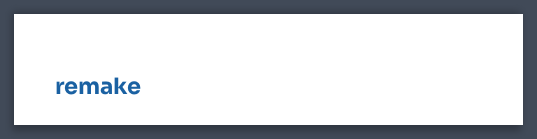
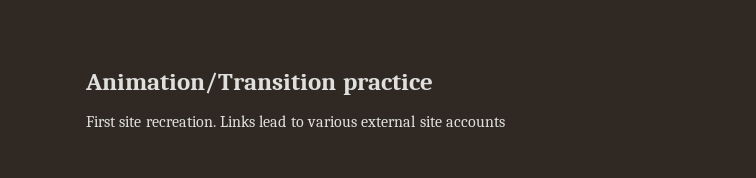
- remake
+ Animation/Transition practice
+ First site recreation. Links lead to various external site accounts

